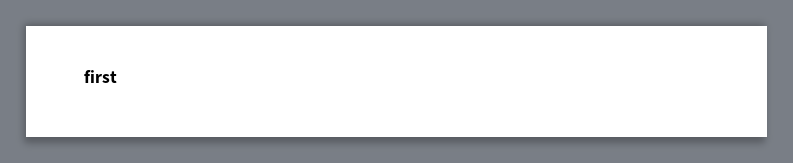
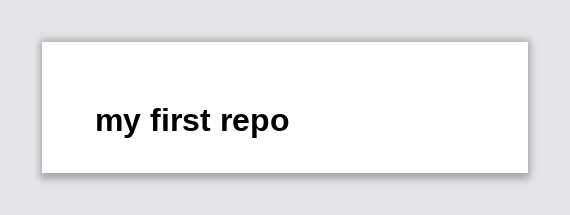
- first
+ my first repo

